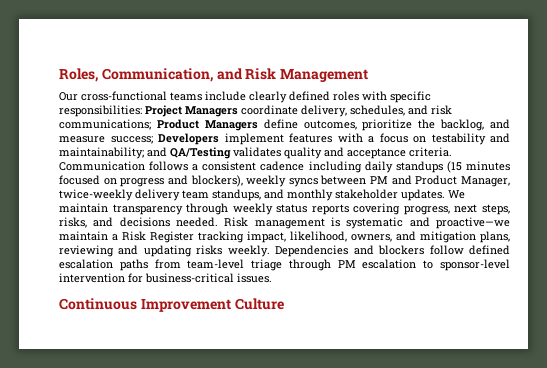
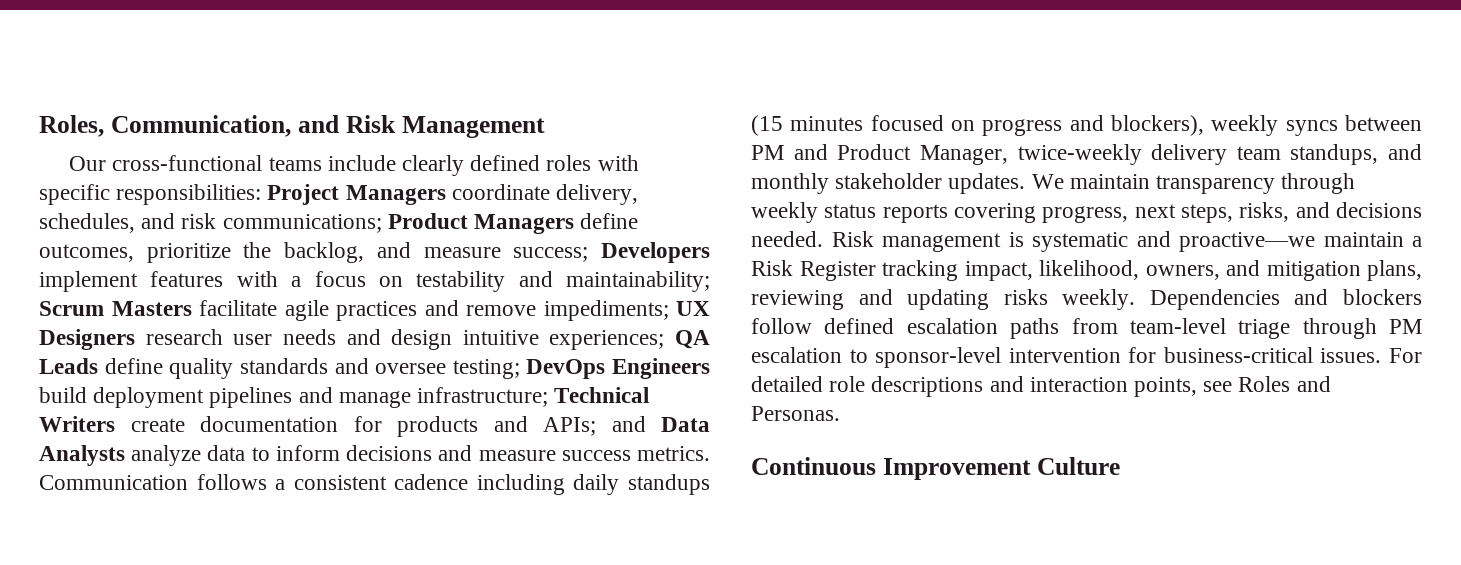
- Our cross-functional teams include clearly defined roles with specific responsibilities: Project Managers coordinate delivery, schedules, and risk communications; Product Managers define outcomes, prioritize the backlog, and measure success; Developers implement features with a focus on testability and maintainability; and QA/Testing validates quality and acceptance criteria.
+ Our cross-functional teams include clearly defined roles with specific responsibilities: Project Managers coordinate delivery, schedules, and risk communications; Product Managers define outcomes, prioritize the backlog, and measure success; Developers implement features with a focus on testability and maintainability; Scrum Masters facilitate agile practices and remove impediments; UX Designers research user needs and design intuitive experiences; QA Leads define quality standards and oversee testing; DevOps Engineers build deployment pipelines and manage infrastructure; Technical Writers create documentation for products and APIs; and Data Analysts analyze data to inform decisions and measure success metrics.
+ For detailed role descriptions and interaction points, see Roles and Personas.

